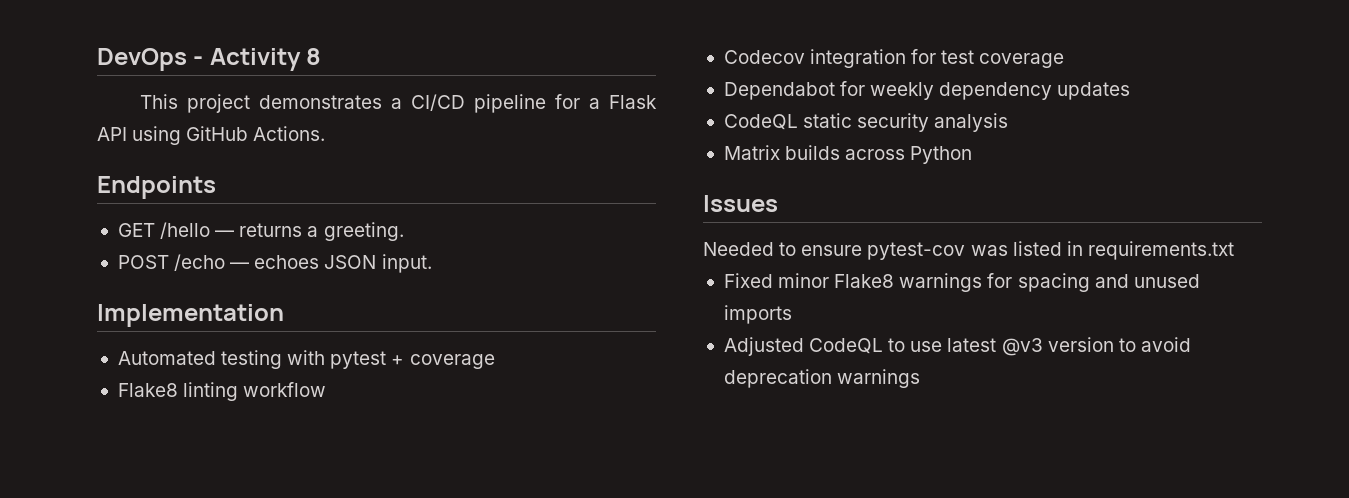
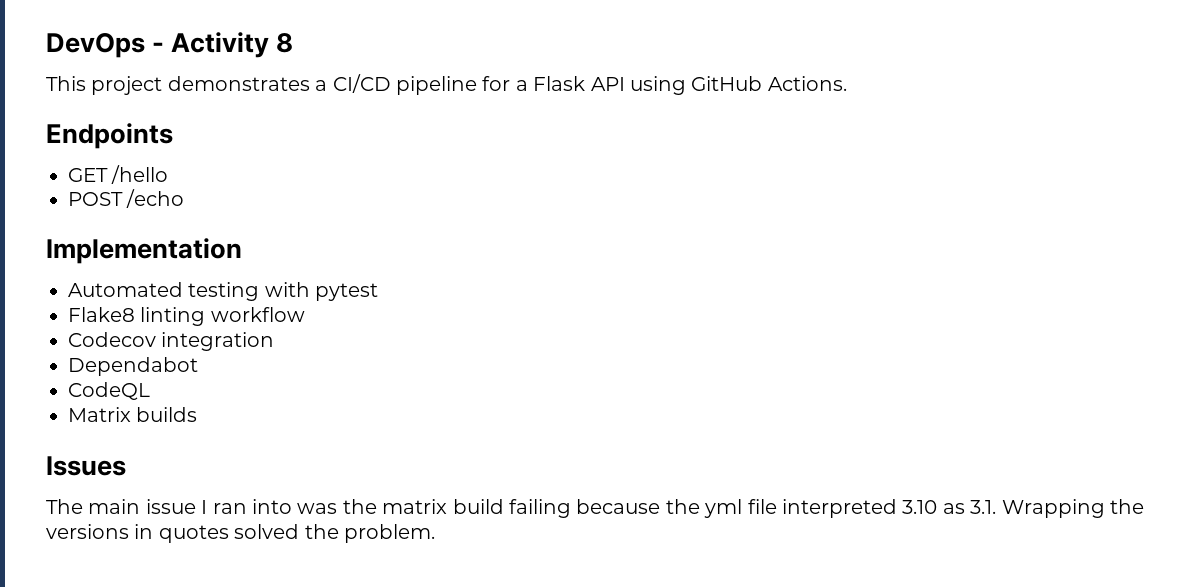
- GET /hello — returns a greeting.
- POST /echo — echoes JSON input.
+ GET /hello
+ POST /echo
- Automated testing with pytest + coverage
+ Automated testing with pytest
- Codecov integration for test coverage
- Dependabot for weekly dependency updates
- CodeQL static security analysis
+ Codecov integration
+ Dependabot
+ CodeQL
- Matrix builds across Python
+ Matrix builds
- Needed to ensure pytest-cov was listed in requirements.txt
- Fixed minor Flake8 warnings for spacing and unused imports
- Adjusted CodeQL to use latest @v3 version to avoid deprecation warnings
+ The main issue I ran into was the matrix build failing because the yml file interpreted 3.10 as 3.1. Wrapping the versions in quotes solved the problem.

